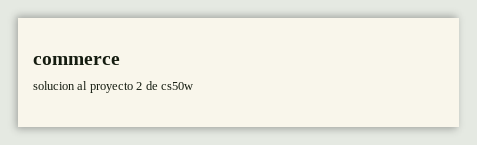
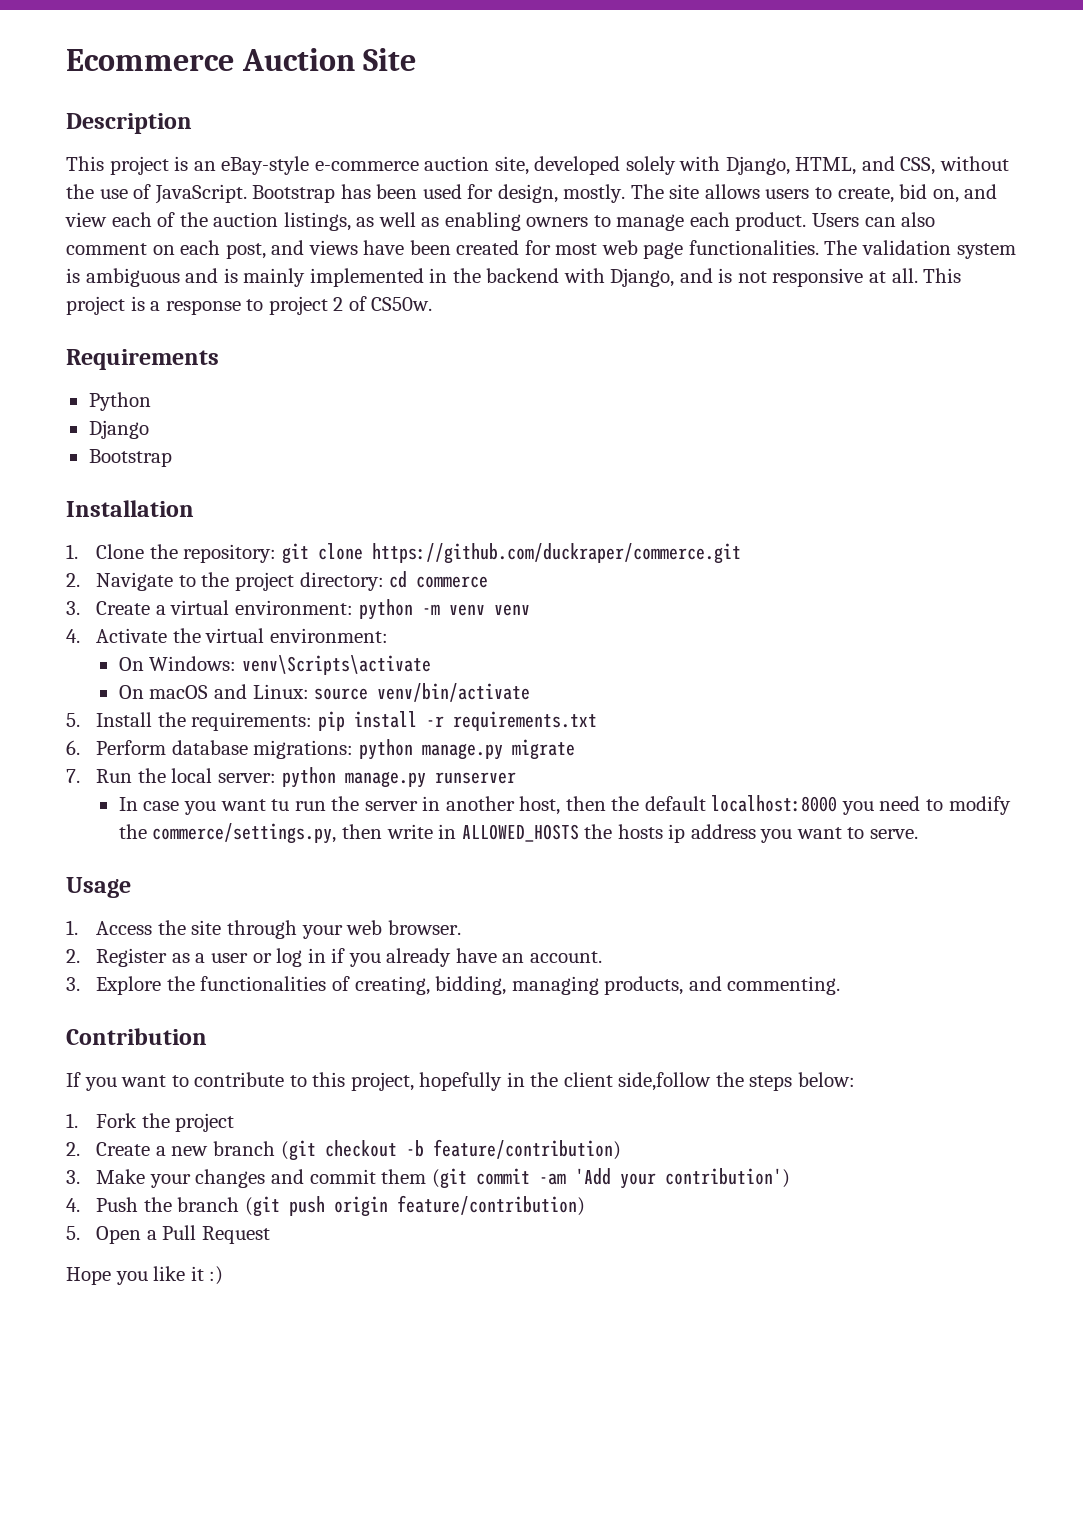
- commerce
- solucion al proyecto 2 de cs50w
+ Ecommerce Auction Site
+ Description
+ This project is an eBay-style e-commerce auction site, developed solely with Django, HTML, and CSS, without the use of JavaScript. Bootstrap has been used for design, mostly. The site allows users to create, bid on, and view each of the auction listings, as well as enabling owners to manage each product. Users can also comment on each post, and views have been created for most web page functionalities. The validation system is ambiguous and is mainly implemented in the backend with Django, and is not responsive at all. This project is a response to project 2 of CS50w.
+ Requirements
+ Python
+ Django
+ Bootstrap
+ Installation
+ 1. Clone the repository: git clone https://github.com/duckraper/commerce.git
+ 2. Navigate to the project directory: cd commerce
+ 3. Create a virtual environment: python -m venv venv
+ 4. Activate the virtual environment:
+ On Windows: venv\Scripts\activate
+ On macOS and Linux: source venv/bin/activate
+ 5. Install the requirements: pip install -r requirements.txt
+ 6. Perform database migrations: python manage.py migrate
+ 7. Run the local server: python manage.py runserver
+ In case you want tu run the server in another host, then the default localhost:8000 you need to modify the commerce/settings.py, then write in ALLOWED_HOSTS the hosts ip address you want to serve.
+ Usage
+ 1. Access the site through your web browser.
+ 2. Register as a user or log in if you already have an account.
+ 3. Explore the functionalities of creating, bidding, managing products, and commenting.
+ Contribution
+ If you want to contribute to this project, hopefully in the client side,follow the steps below:
+ 1. Fork the project
+ 2. Create a new branch (git checkout -b feature/contribution)
+ 3. Make your changes and commit them (git commit -am 'Add your contribution')
+ 4. Push the branch (git push origin feature/contribution)
+ 5. Open a Pull Request
+ Hope you like it :)

